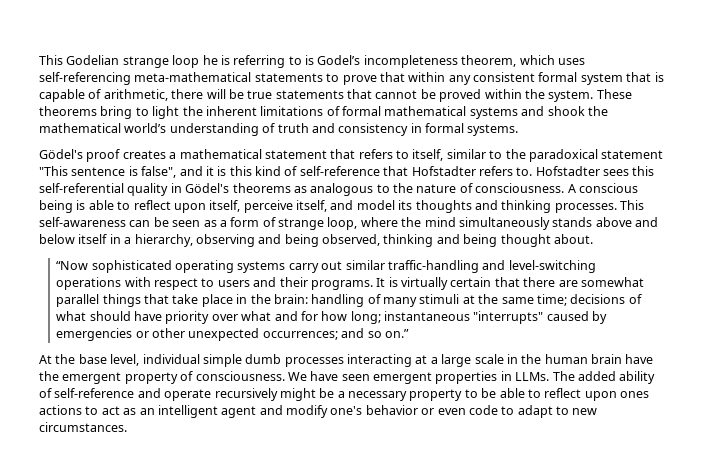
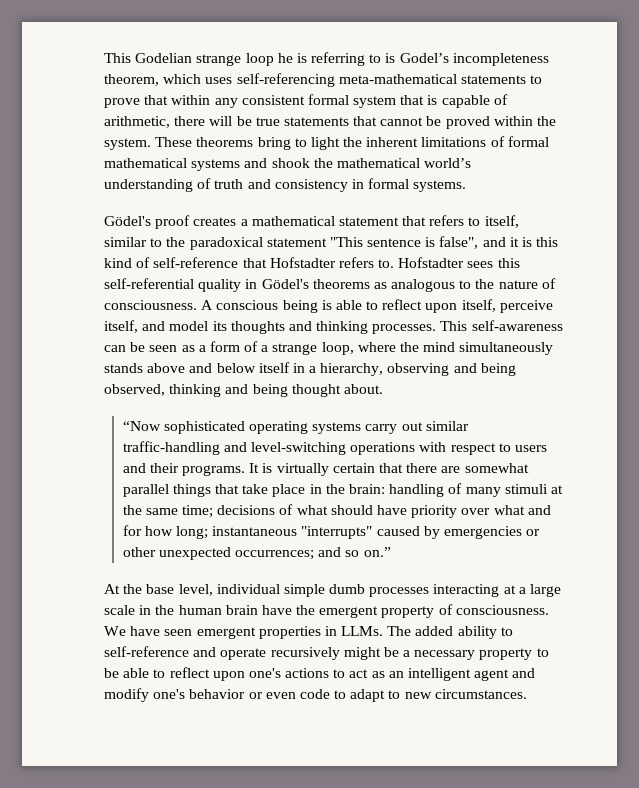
- This self-awareness can be seen as a form of strange loop, where the mind simultaneously stands above and below itself in a hierarchy, observing and being observed, thinking and being thought about.
+ This self-awareness can be seen as a form of a strange loop, where the mind simultaneously stands above and below itself in a hierarchy, observing and being observed, thinking and being thought about.
- The added ability of self-reference and operate recursively might be a necessary property to be able to reflect upon ones actions to act as an intelligent agent and modify one's behavior or even code to adapt to new circumstances.
+ The added ability to self-reference and operate recursively might be a necessary property to be able to reflect upon one's actions to act as an intelligent agent and modify one's behavior or even code to adapt to new circumstances.

